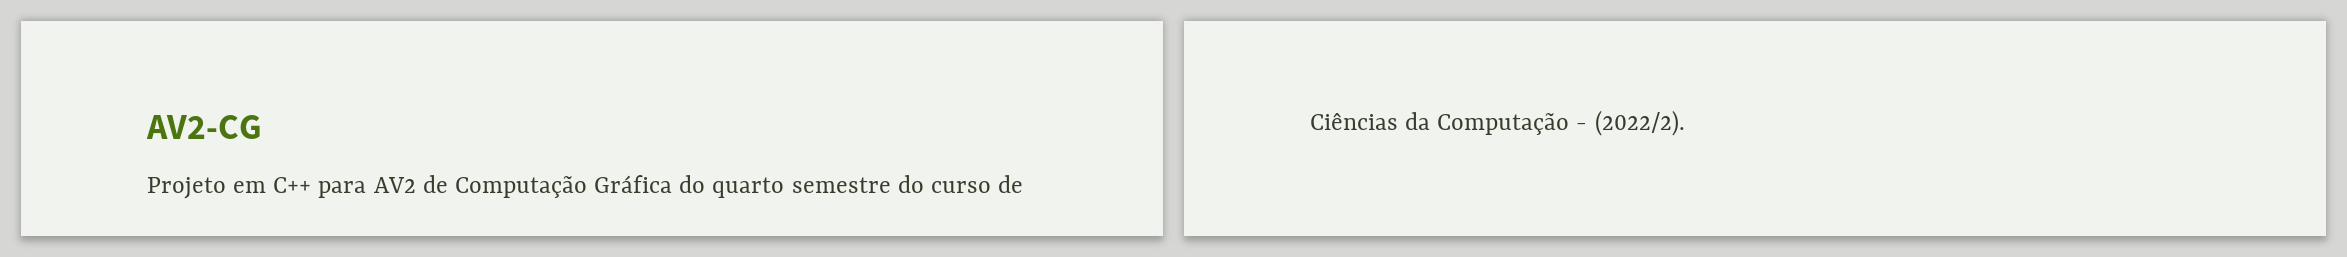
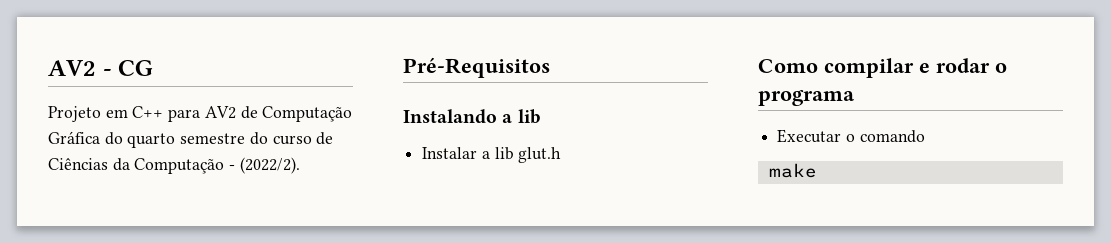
- AV2-CG
+ AV2 - CG
+ Pré-Requisitos
+ Instalando a lib
+ Instalar a lib glut.h
+ Como compilar e rodar o programa
+ Executar o comando
+ make

